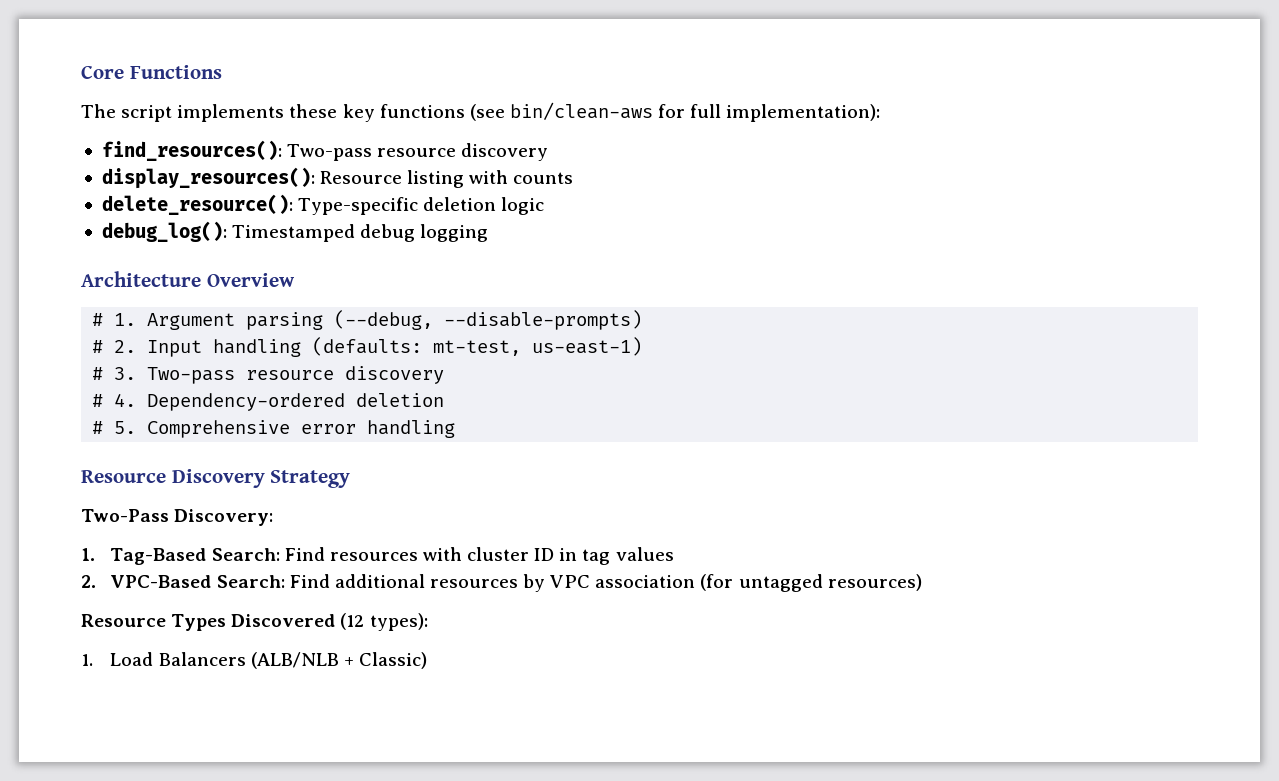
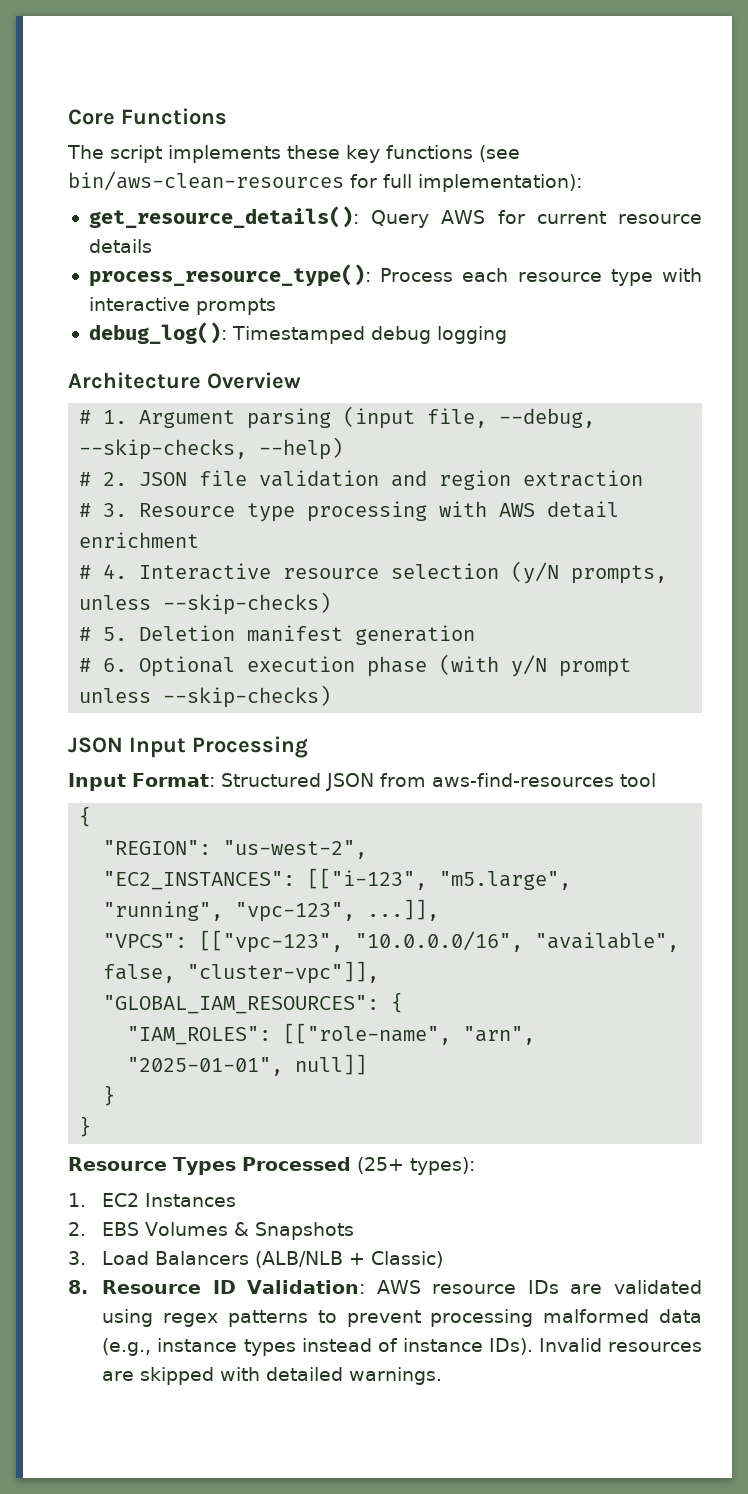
- The script implements these key functions (see bin/clean-aws for full implementation):
+ The script implements these key functions (see bin/aws-clean-resources for full implementation):
- find_resources(): Two-pass resource discovery
- display_resources(): Resource listing with counts
- delete_resource(): Type-specific deletion logic
+ get_resource_details(): Query AWS for current resource details
+ process_resource_type(): Process each resource type with interactive prompts
- # 1. Argument parsing (--debug, --disable-prompts)
- # 2. Input handling (defaults: mt-test, us-east-1)
- # 3. Two-pass resource discovery
- # 4. Dependency-ordered deletion
- # 5. Comprehensive error handling
- Resource Discovery Strategy
- Two-Pass Discovery:
- 1. Tag-Based Search: Find resources with cluster ID in tag values
- 2. VPC-Based Search: Find additional resources by VPC association (for untagged resources)
+ # 1. Argument parsing (input file, --debug, --skip-checks, --help)
+ # 2. JSON file validation and region extraction
+ # 3. Resource type processing with AWS detail enrichment
+ # 4. Interactive resource selection (y/N prompts, unless --skip-checks)
+ # 5. Deletion manifest generation
+ # 6. Optional execution phase (with y/N prompt unless --skip-checks)
+ JSON Input Processing
+ Input Format: Structured JSON from aws-find-resources tool
+ {
+ "REGION": "us-west-2",
+ "EC2_INSTANCES": [["i-123", "m5.large", "running", "vpc-123", ...]],
+ "VPCS": [["vpc-123", "10.0.0.0/16", "available", false, "cluster-vpc"]],
+ "GLOBAL_IAM_RESOURCES": {
+ "IAM_ROLES": [["role-name", "arn", "2025-01-01", null]]
+ }
+ }
- Resource Types Discovered (12 types):
+ Resource Types Processed (25+ types):
- 1. Load Balancers (ALB/NLB + Classic)
+ 1. EC2 Instances
+ 2. EBS Volumes & Snapshots
+ 3. Load Balancers (ALB/NLB + Classic)
+ 8. Resource ID Validation: AWS resource IDs are validated using regex patterns to prevent processing malformed data (e.g., instance types instead of instance IDs). Invalid resources are skipped with detailed warnings.

